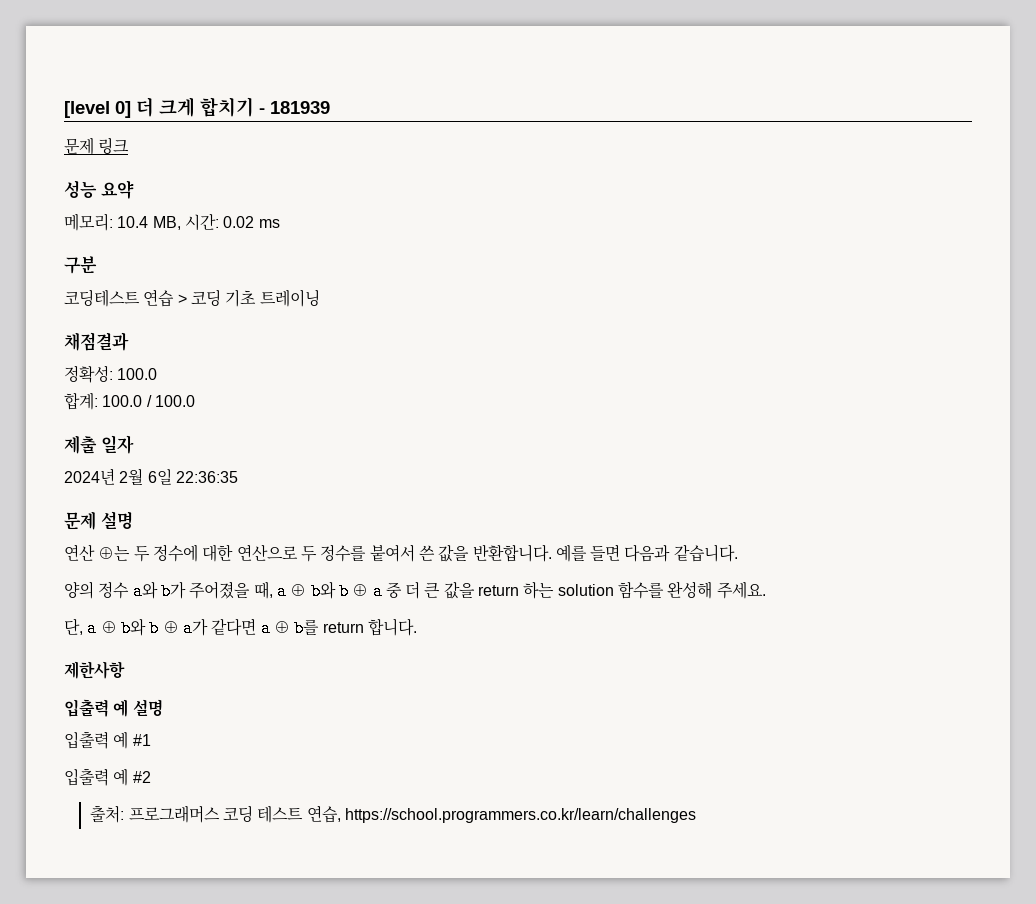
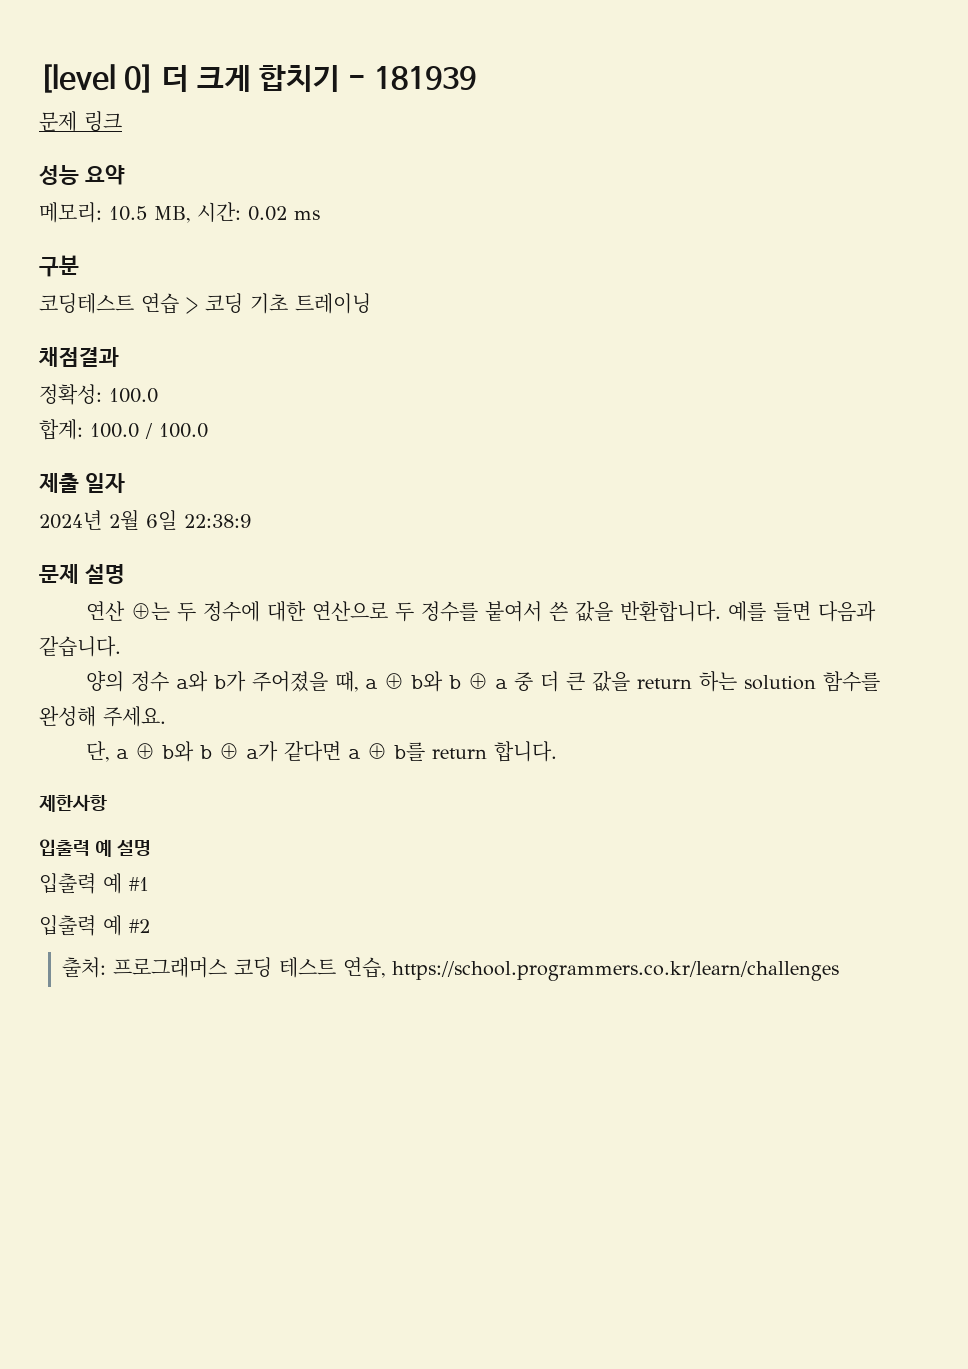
- 메모리: 10.4 MB, 시간: 0.02 ms
+ 메모리: 10.5 MB, 시간: 0.02 ms
- 2024년 2월 6일 22:36:35
+ 2024년 2월 6일 22:38:9

